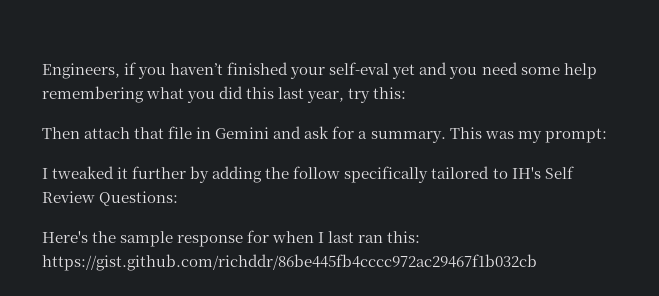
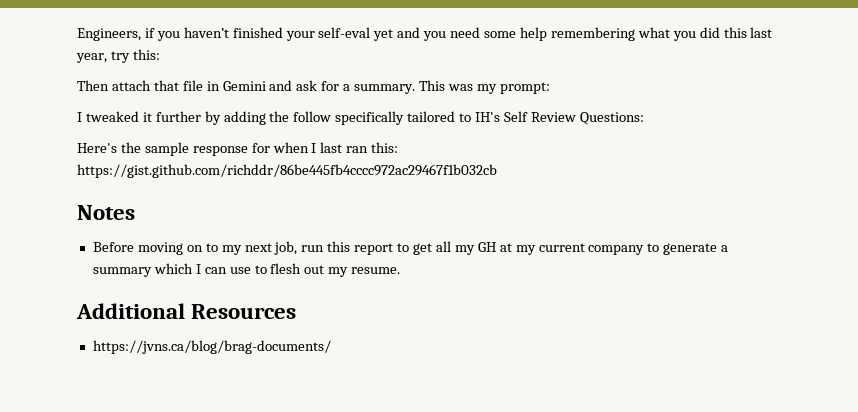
+ Notes
+ Before moving on to my next job, run this report to get all my GH at my current company to generate a summary which I can use to flesh out my resume.
+ Additional Resources
+ https://jvns.ca/blog/brag-documents/

